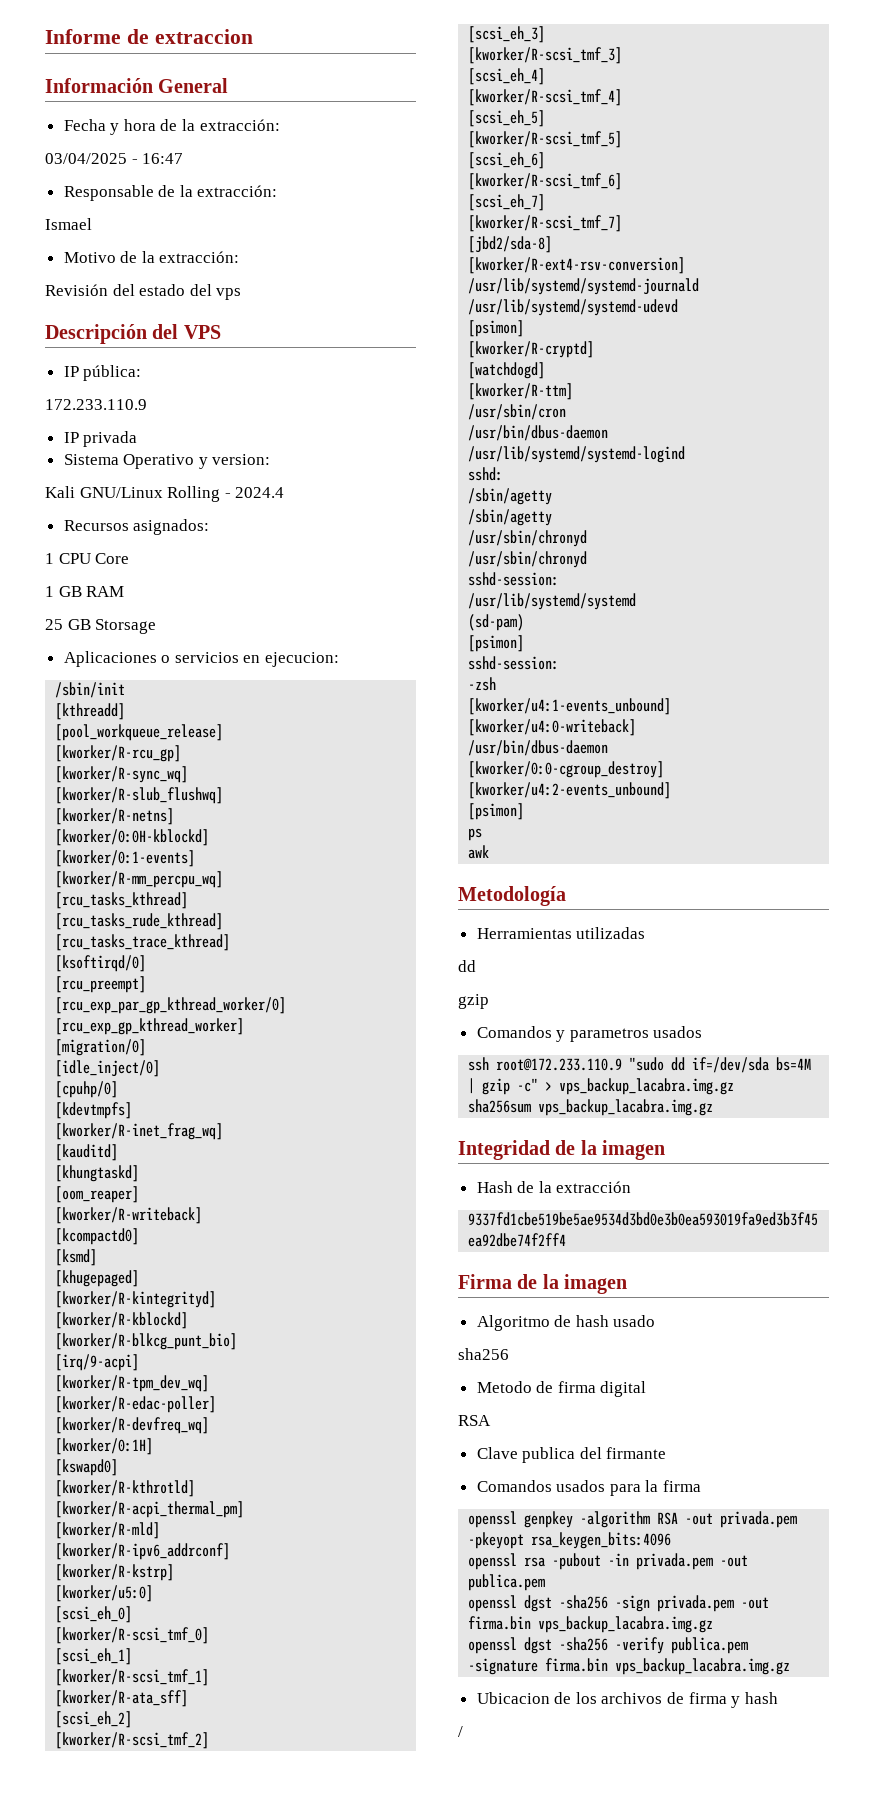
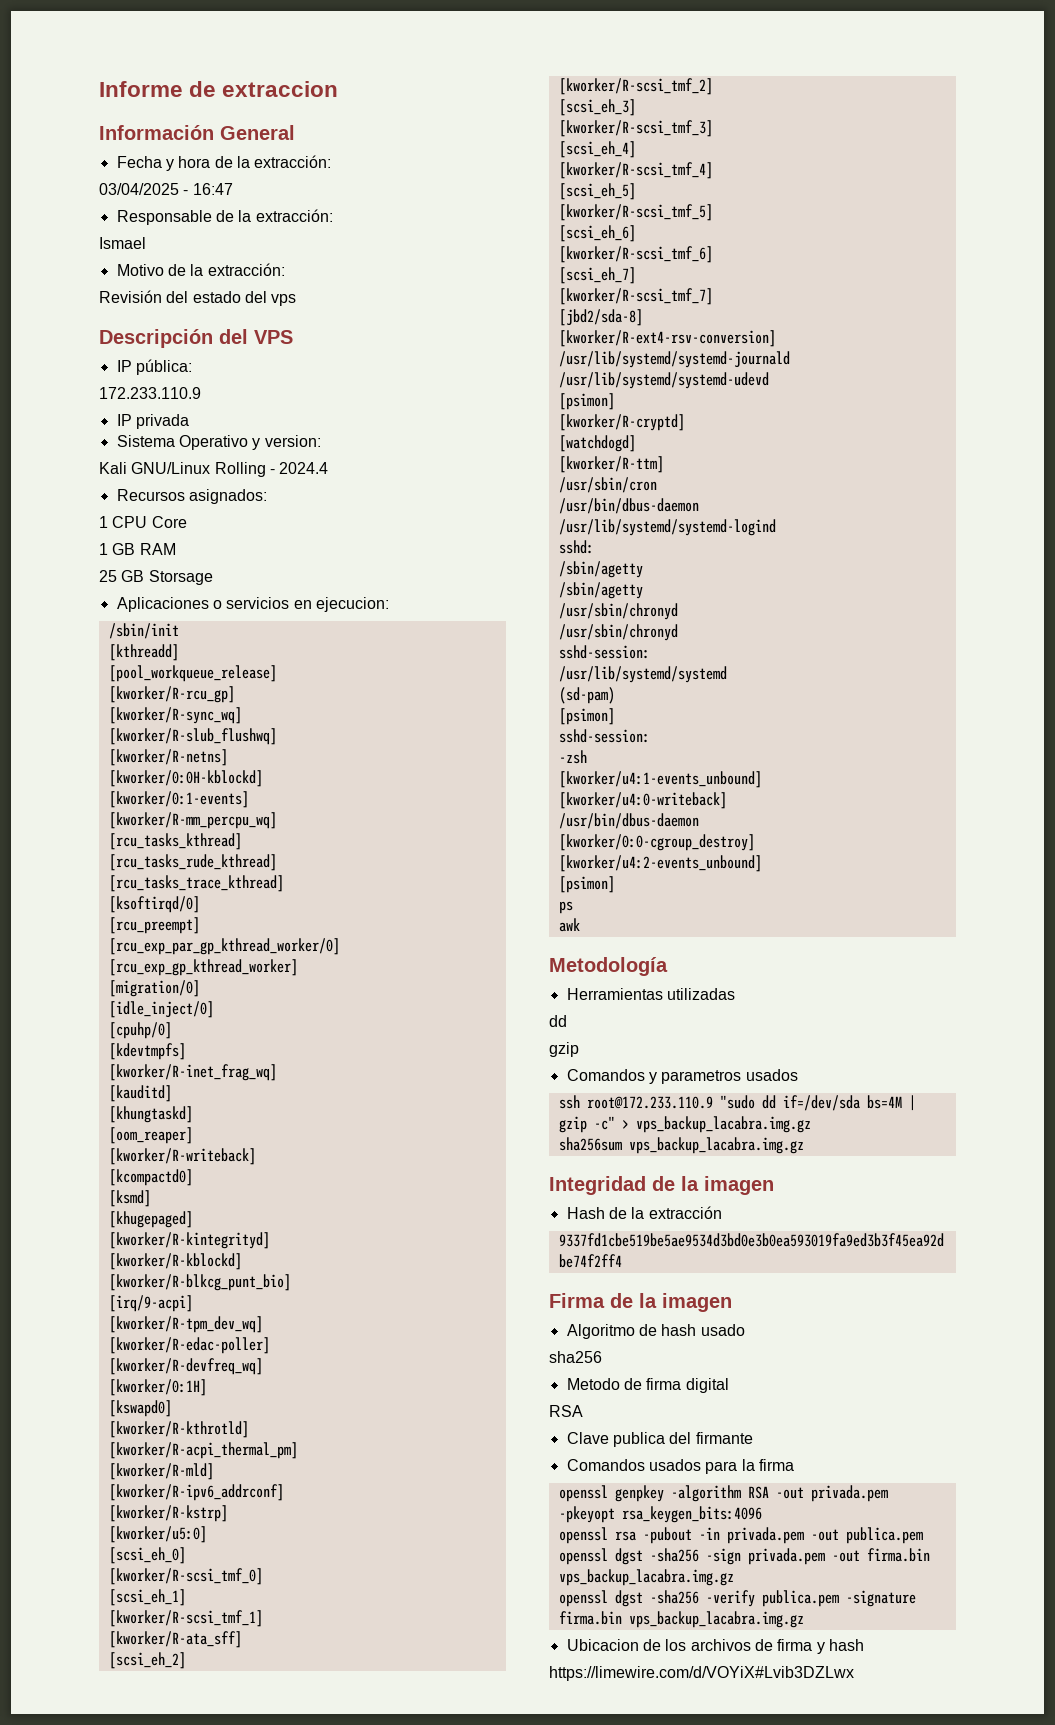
- /
+ https://limewire.com/d/VOYiX#Lvib3DZLwx

